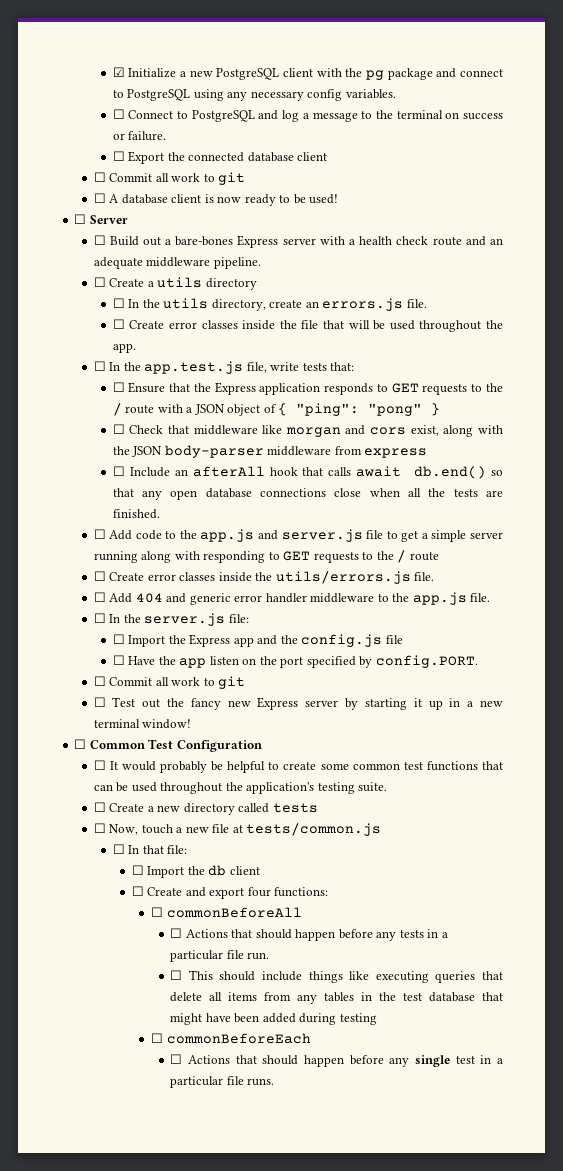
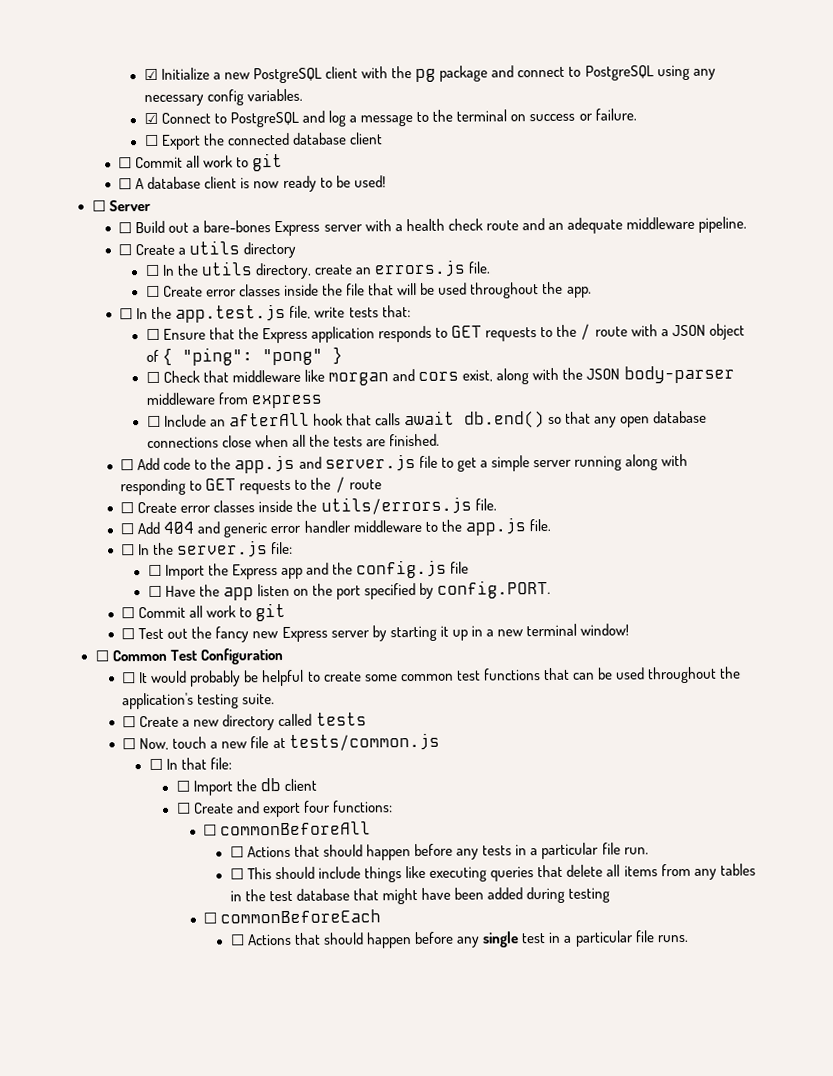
- ☐ Connect to PostgreSQL and log a message to the terminal on success or failure.
+ ☑ Connect to PostgreSQL and log a message to the terminal on success or failure.

